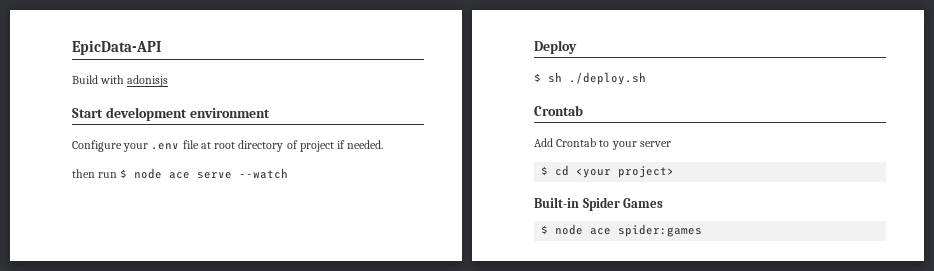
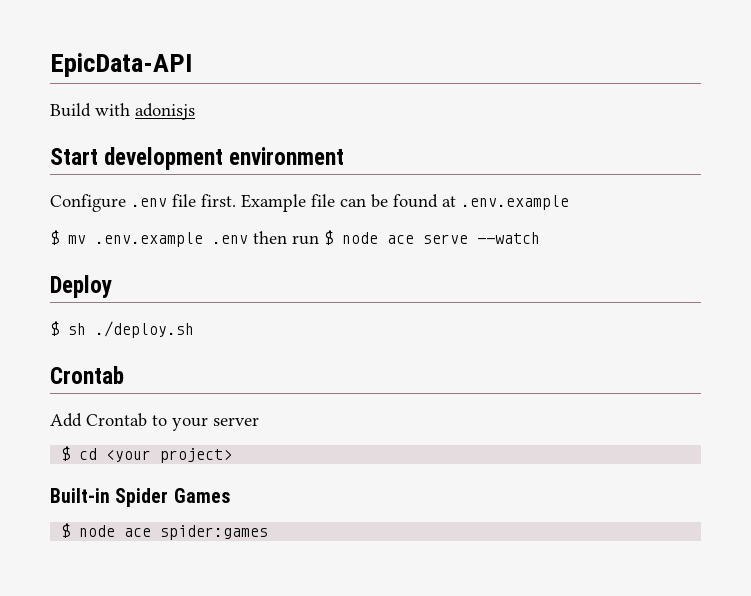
- Configure your .env file at root directory of project if needed.
- then run $ node ace serve --watch
+ Configure .env file first. Example file can be found at .env.example
+ $ mv .env.example .env then run $ node ace serve --watch

